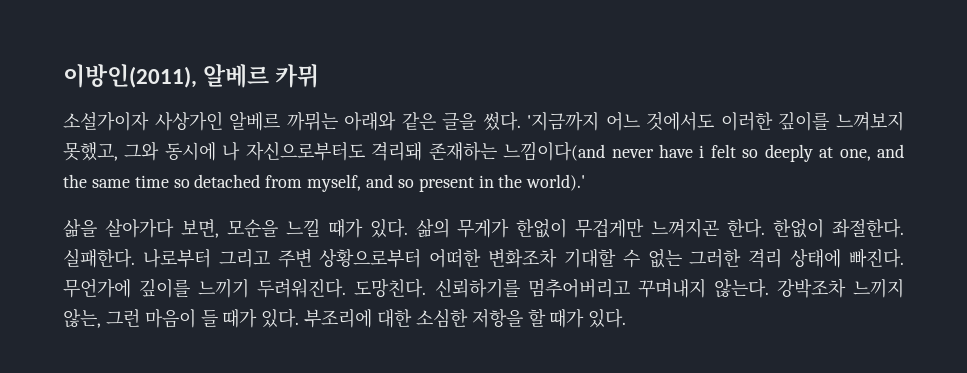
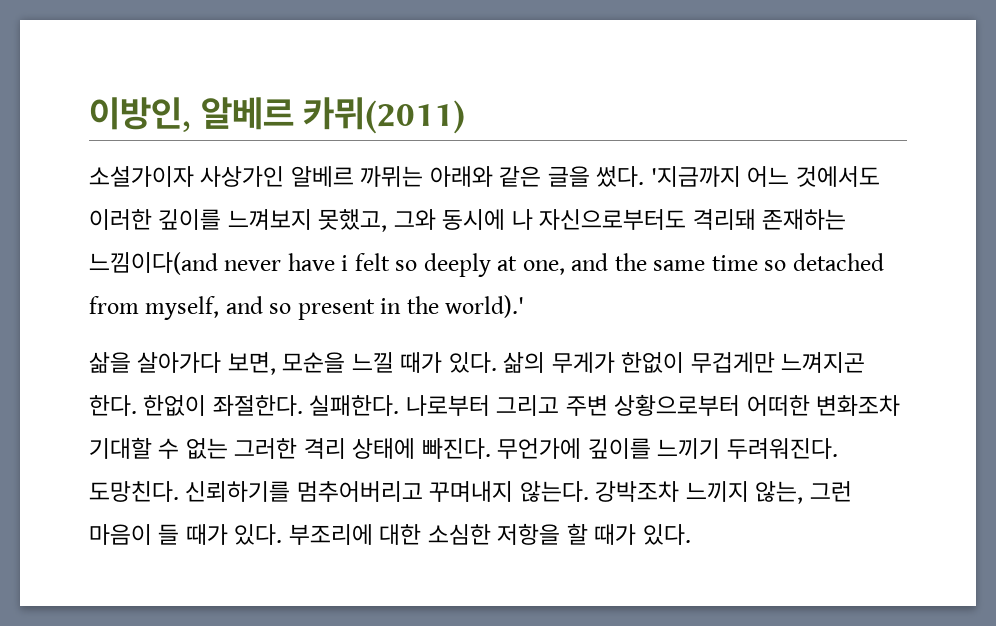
- 이방인(2011), 알베르 카뮈
+ 이방인, 알베르 카뮈(2011)

